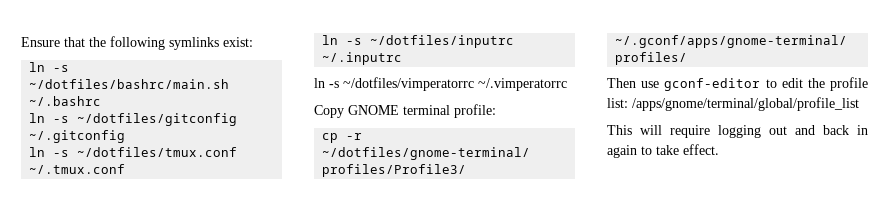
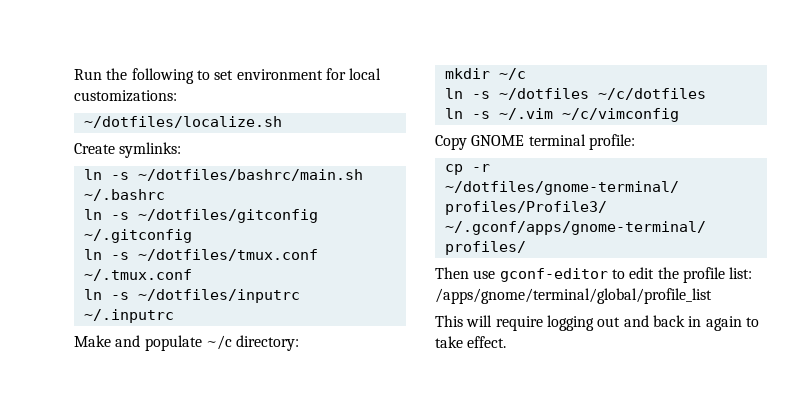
- Ensure that the following symlinks exist:
+ Run the following to set environment for local customizations:
+ ~/dotfiles/localize.sh
+ Create symlinks:
- ln -s ~/dotfiles/vimperatorrc ~/.vimperatorrc
+ Make and populate ~/c directory:
+ mkdir ~/c
+ ln -s ~/dotfiles ~/c/dotfiles
+ ln -s ~/.vim ~/c/vimconfig

